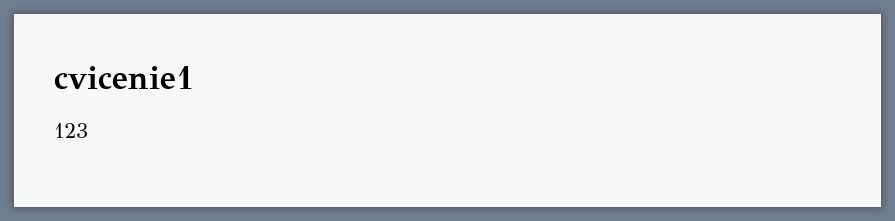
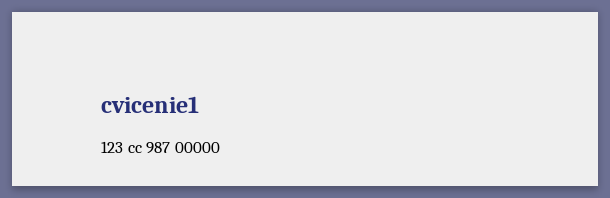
- 123
+ 123 cc 987 00000

